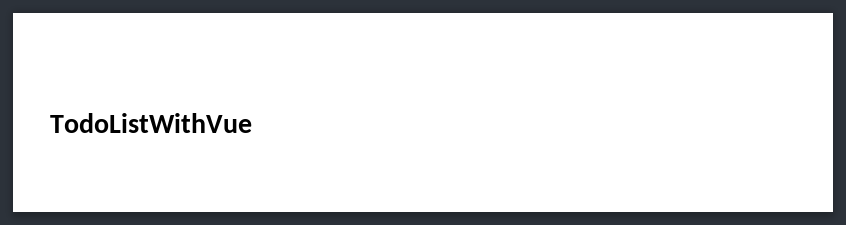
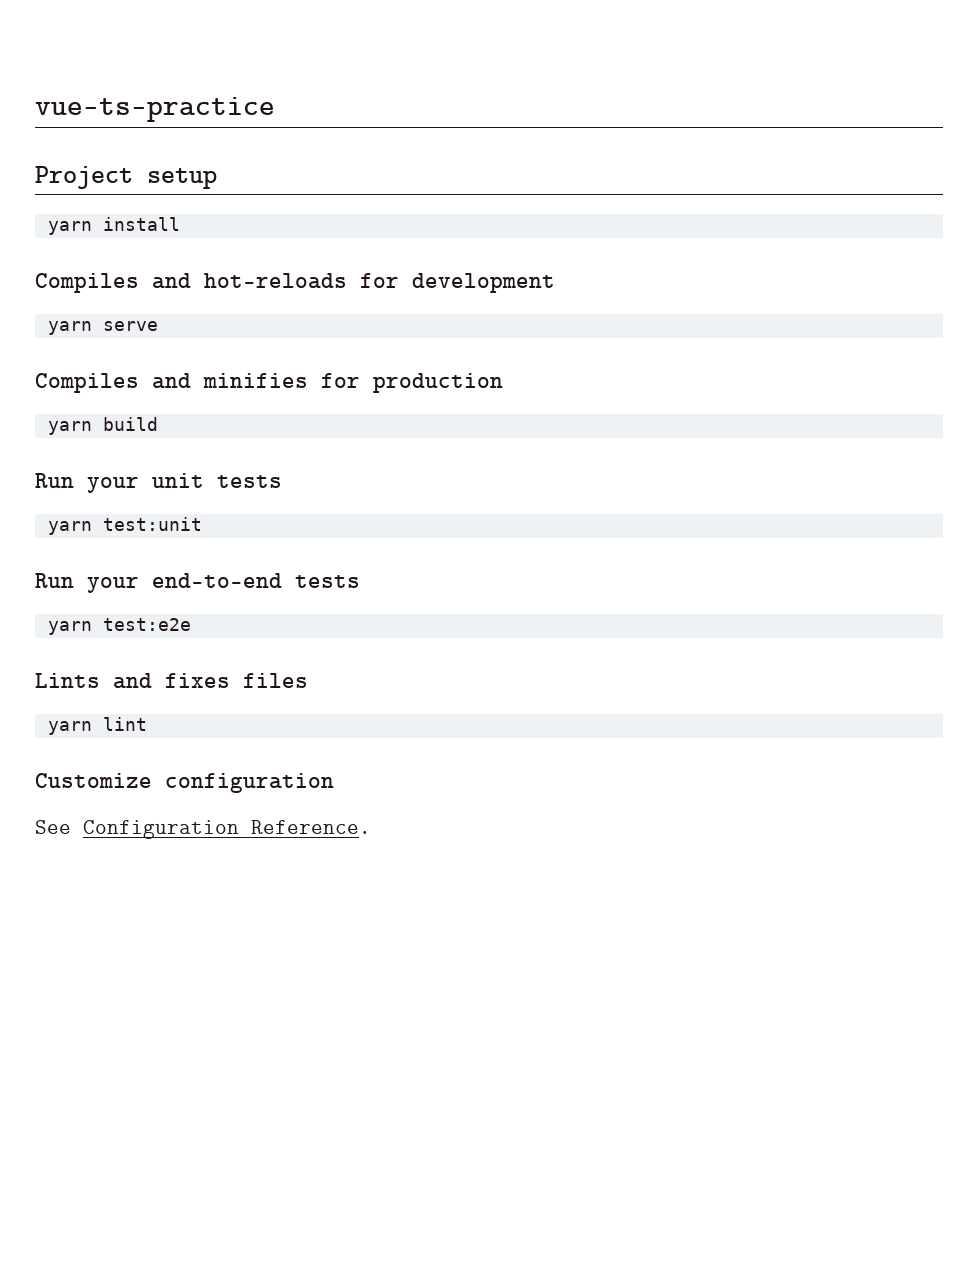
- TodoListWithVue
+ vue-ts-practice
+ Project setup
+ yarn install
+ Compiles and hot-reloads for development
+ yarn serve
+ Compiles and minifies for production
+ yarn build
+ Run your unit tests
+ yarn test:unit
+ Run your end-to-end tests
+ yarn test:e2e
+ Lints and fixes files
+ yarn lint
+ Customize configuration
+ See Configuration Reference.

